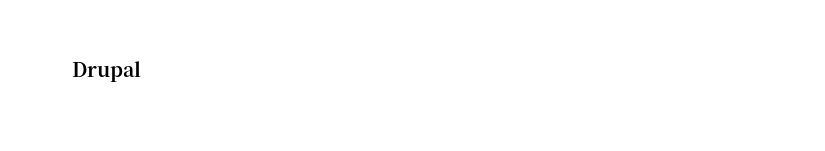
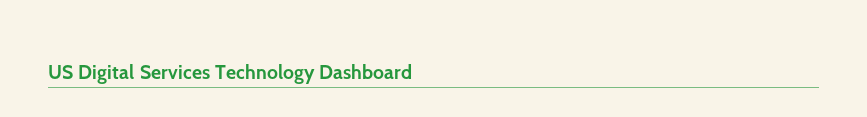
- Drupal
+ US Digital Services Technology Dashboard

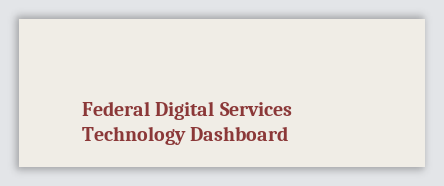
- US Digital Services Technology Dashboard
+ Federal Digital Services Technology Dashboard

